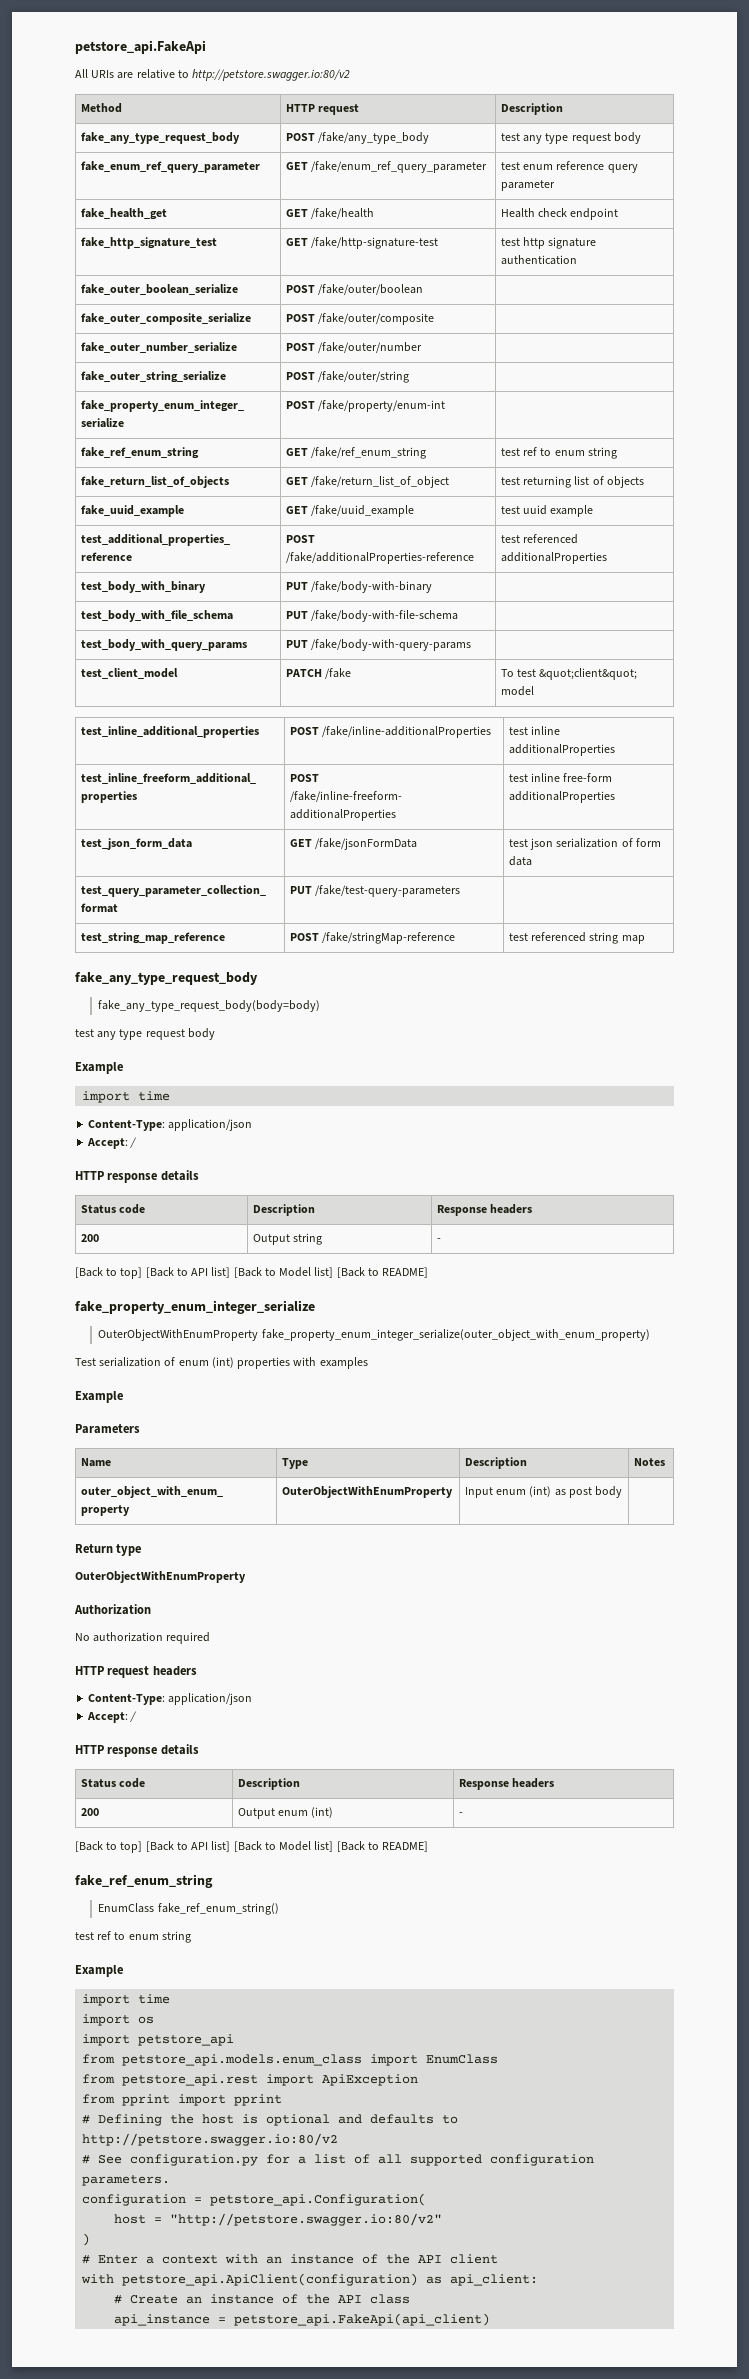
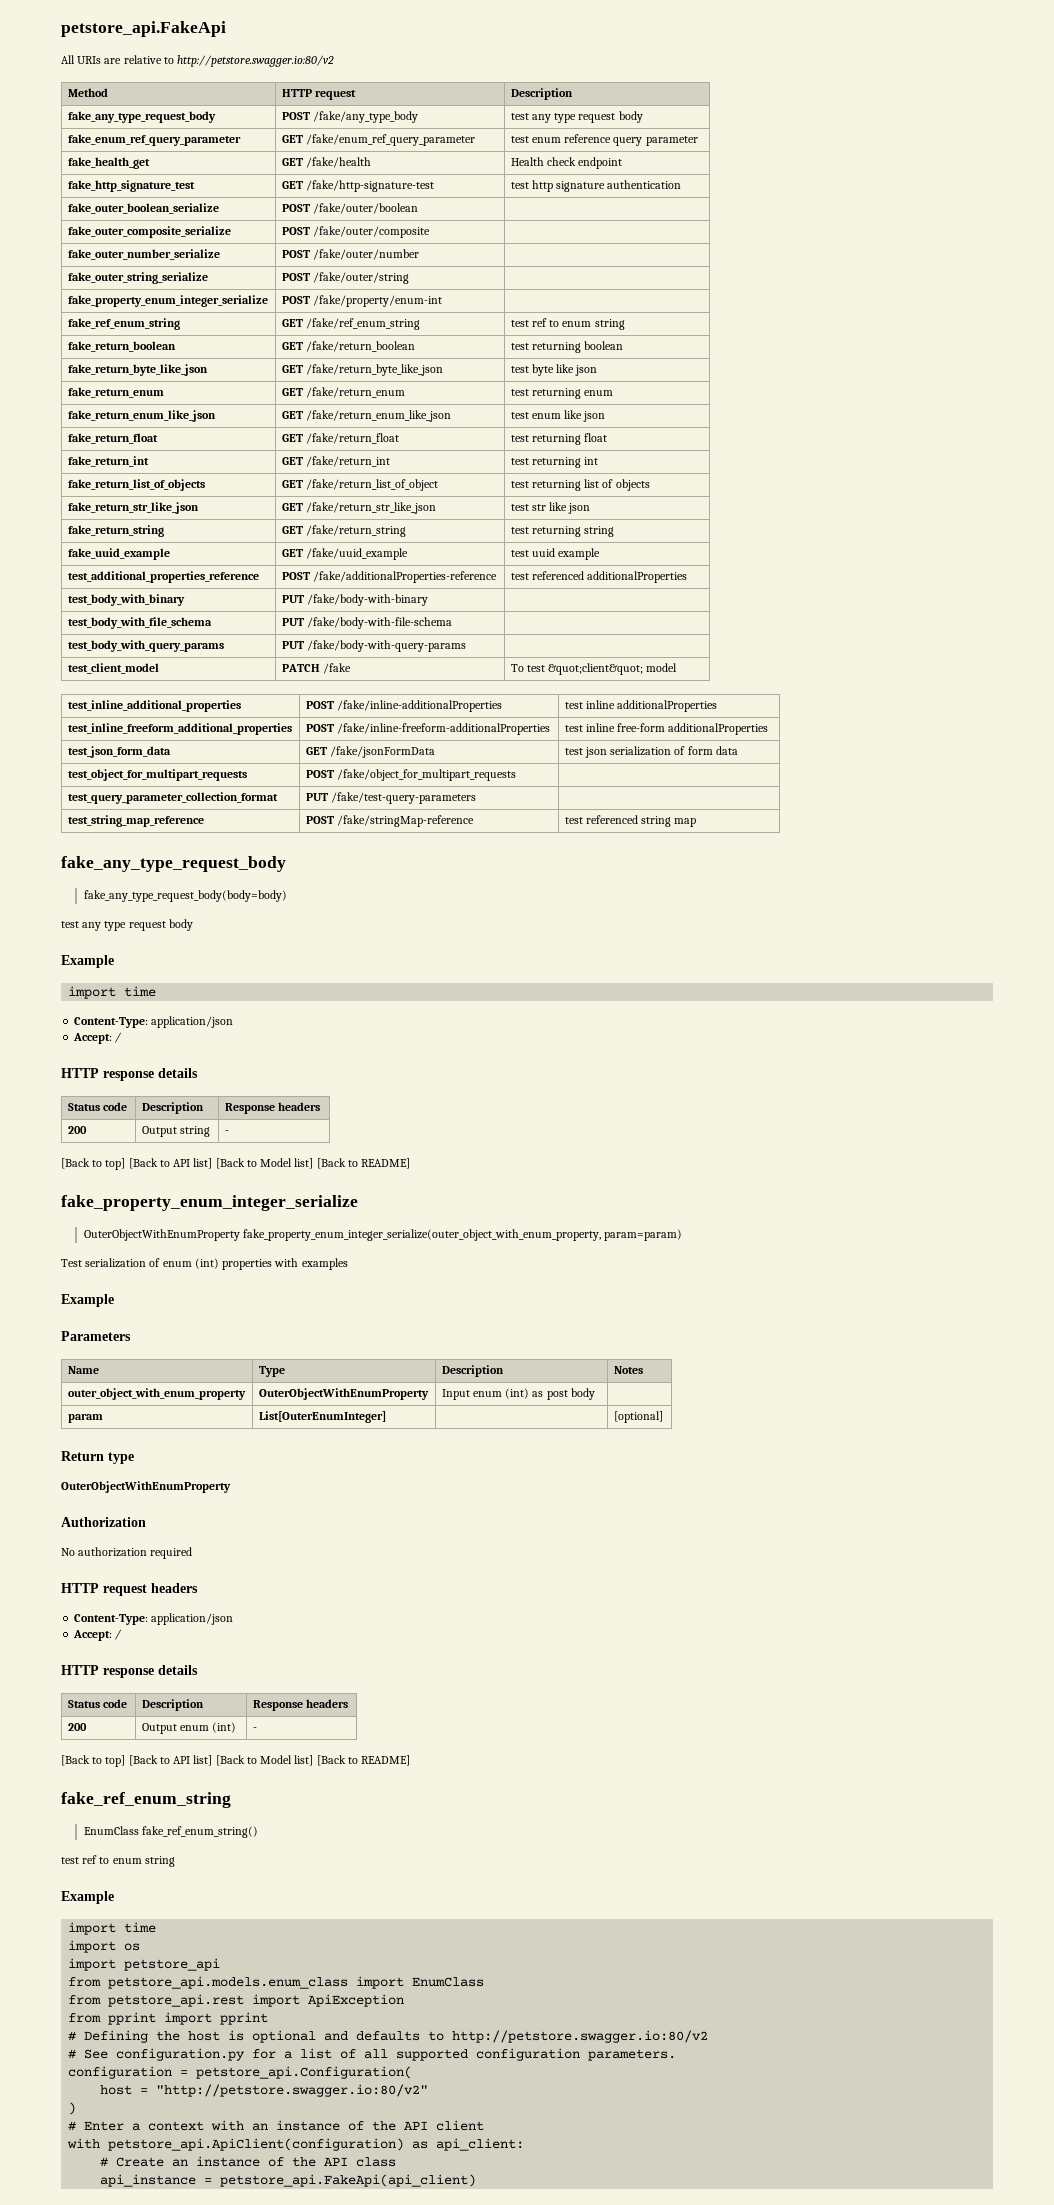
+ fake_return_boolean | GET /fake/return_boolean | test returning boolean
+ fake_return_byte_like_json | GET /fake/return_byte_like_json | test byte like json
+ fake_return_enum | GET /fake/return_enum | test returning enum
+ fake_return_enum_like_json | GET /fake/return_enum_like_json | test enum like json
+ fake_return_float | GET /fake/return_float | test returning float
+ fake_return_int | GET /fake/return_int | test returning int
+ fake_return_str_like_json | GET /fake/return_str_like_json | test str like json
+ fake_return_string | GET /fake/return_string | test returning string
+ test_object_for_multipart_requests | POST /fake/object_for_multipart_requests |
- OuterObjectWithEnumProperty fake_property_enum_integer_serialize(outer_object_with_enum_property)
+ OuterObjectWithEnumProperty fake_property_enum_integer_serialize(outer_object_with_enum_property, param=param)
+ param | List[OuterEnumInteger] | | [optional]

